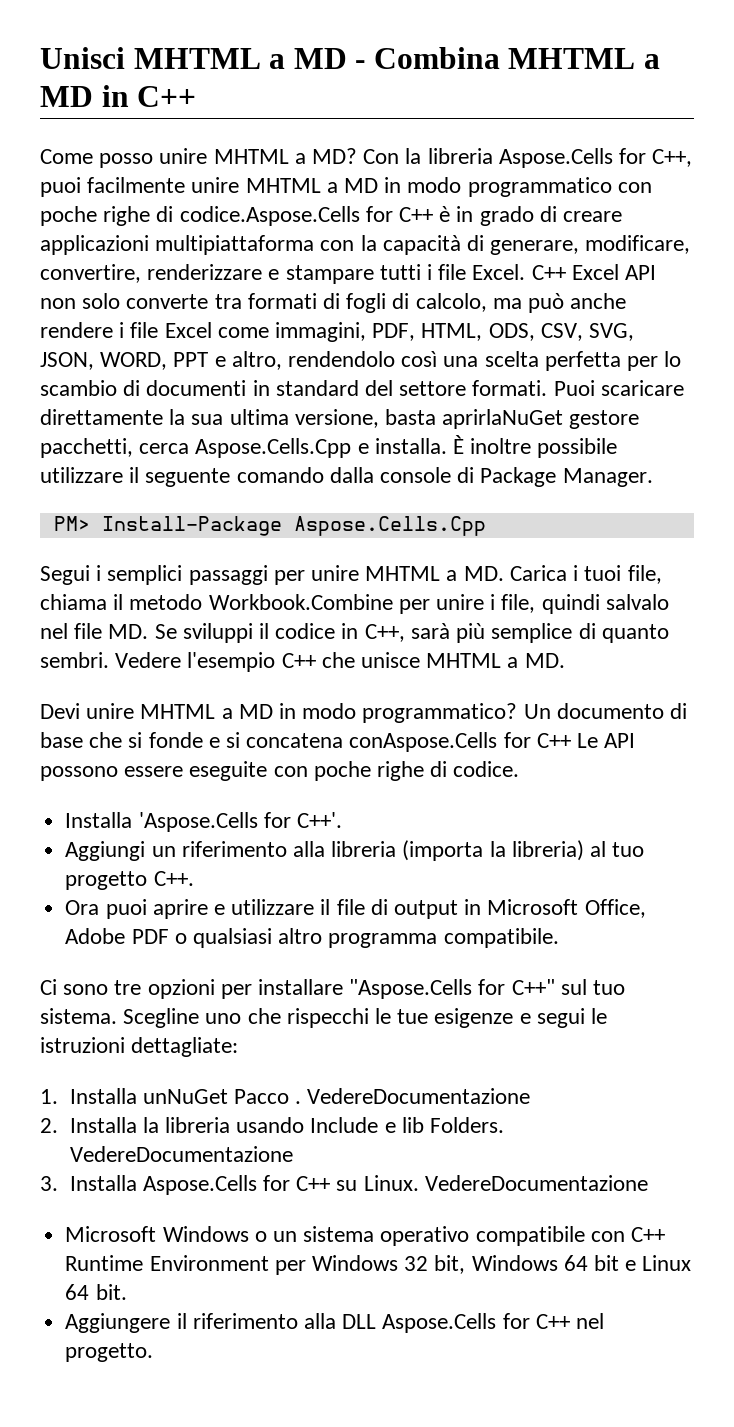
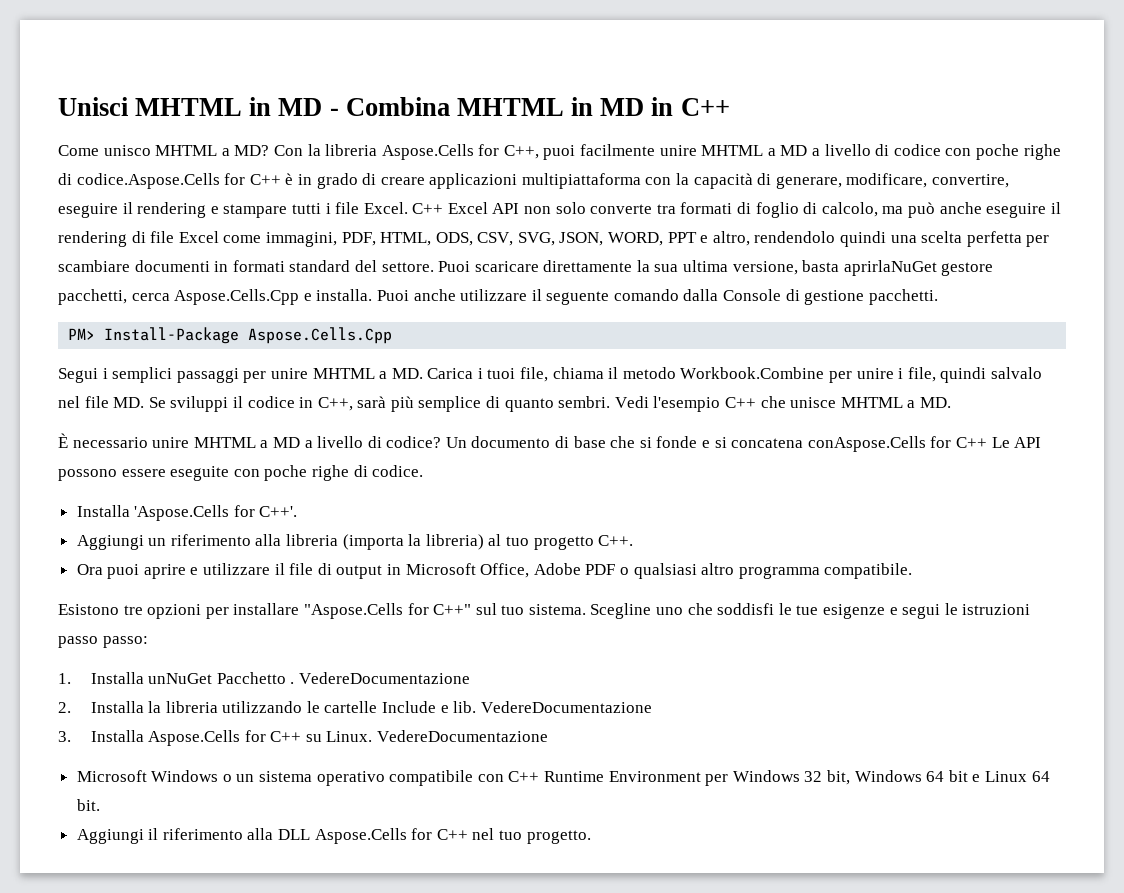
- Unisci MHTML a MD - Combina MHTML a MD in C++
+ Unisci MHTML in MD - Combina MHTML in MD in C++
- Come posso unire MHTML a MD?
+ Come unisco MHTML a MD?
- Con la libreria Aspose.Cells for C++, puoi facilmente unire MHTML a MD in modo programmatico con poche righe di codice.Aspose.Cells for C++ è in grado di creare applicazioni multipiattaforma con la capacità di generare, modificare, convertire, renderizzare e stampare tutti i file Excel.
+ Con la libreria Aspose.Cells for C++, puoi facilmente unire MHTML a MD a livello di codice con poche righe di codice.Aspose.Cells for C++ è in grado di creare applicazioni multipiattaforma con la capacità di generare, modificare, convertire, eseguire il rendering e stampare tutti i file Excel.
- C++ Excel API non solo converte tra formati di fogli di calcolo, ma può anche rendere i file Excel come immagini, PDF, HTML, ODS, CSV, SVG, JSON, WORD, PPT e altro, rendendolo così una scelta perfetta per lo scambio di documenti in standard del settore formati.
+ C++ Excel API non solo converte tra formati di foglio di calcolo, ma può anche eseguire il rendering di file Excel come immagini, PDF, HTML, ODS, CSV, SVG, JSON, WORD, PPT e altro, rendendolo quindi una scelta perfetta per scambiare documenti in formati standard del settore.
- È inoltre possibile utilizzare il seguente comando dalla console di Package Manager.
+ Puoi anche utilizzare il seguente comando dalla Console di gestione pacchetti.
- Vedere l'esempio C++ che unisce MHTML a MD.
+ Vedi l'esempio C++ che unisce MHTML a MD.
- Devi unire MHTML a MD in modo programmatico?
+ È necessario unire MHTML a MD a livello di codice?
- Ci sono tre opzioni per installare "Aspose.Cells for C++" sul tuo sistema.
+ Esistono tre opzioni per installare "Aspose.Cells for C++" sul tuo sistema.
- Scegline uno che rispecchi le tue esigenze e segui le istruzioni dettagliate:
+ Scegline uno che soddisfi le tue esigenze e segui le istruzioni passo passo:
- 1. Installa unNuGet Pacco .
+ 1. Installa unNuGet Pacchetto .
- 2. Installa la libreria usando Include e lib Folders.
+ 2. Installa la libreria utilizzando le cartelle Include e lib.
- Aggiungere il riferimento alla DLL Aspose.Cells for C++ nel progetto.
+ Aggiungi il riferimento alla DLL Aspose.Cells for C++ nel tuo progetto.

